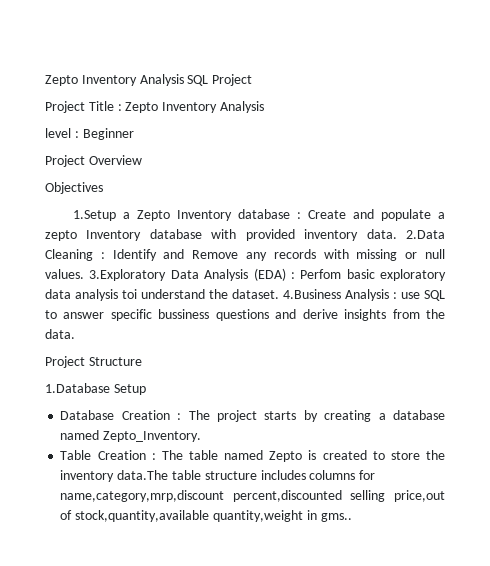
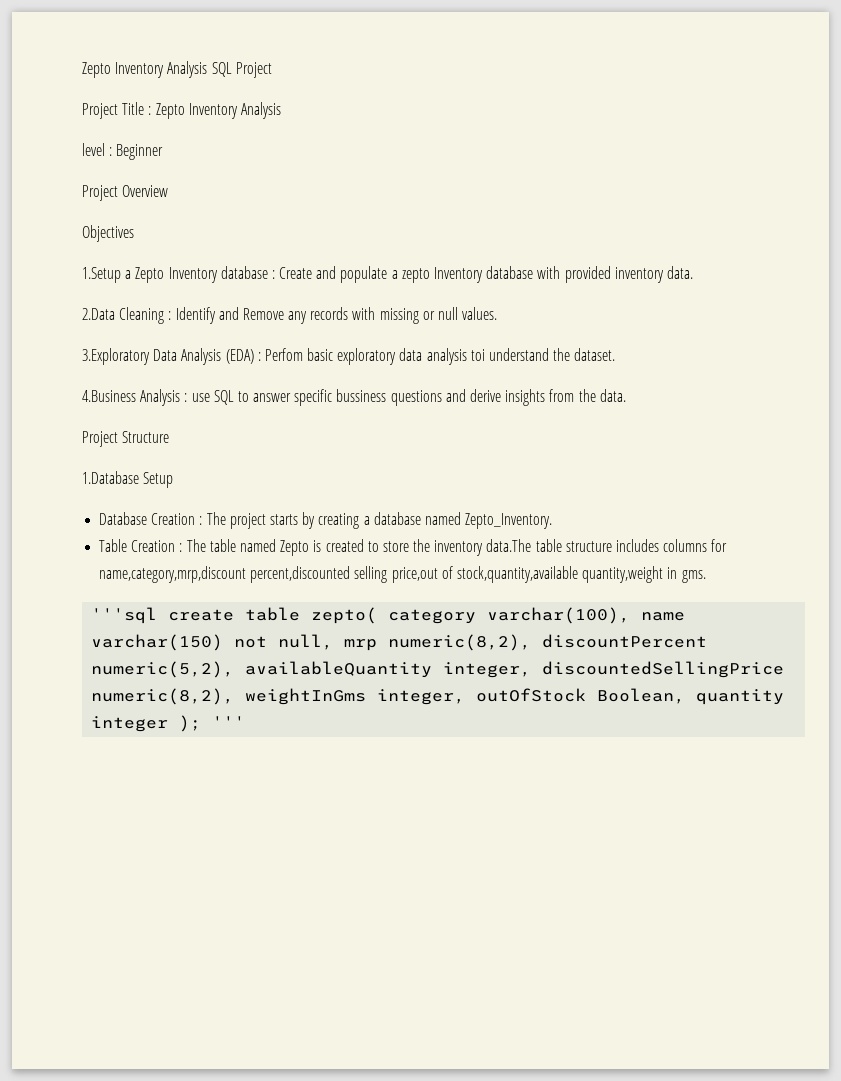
- 1.Setup a Zepto Inventory database : Create and populate a zepto Inventory database with provided inventory data. 2.Data Cleaning : Identify and Remove any records with missing or null values. 3.Exploratory Data Analysis (EDA) : Perfom basic exploratory data analysis toi understand the dataset. 4.Business Analysis : use SQL to answer specific bussiness questions and derive insights from the data.
+ 1.Setup a Zepto Inventory database : Create and populate a zepto Inventory database with provided inventory data.
+ 2.Data Cleaning : Identify and Remove any records with missing or null values.
+ 3.Exploratory Data Analysis (EDA) : Perfom basic exploratory data analysis toi understand the dataset.
+ 4.Business Analysis : use SQL to answer specific bussiness questions and derive insights from the data.
- Table Creation : The table named Zepto is created to store the inventory data.The table structure includes columns for name,category,mrp,discount percent,discounted selling price,out of stock,quantity,available quantity,weight in gms..
+ Table Creation : The table named Zepto is created to store the inventory data.The table structure includes columns for name,category,mrp,discount percent,discounted selling price,out of stock,quantity,available quantity,weight in gms.
+ '''sql create table zepto( category varchar(100), name varchar(150) not null, mrp numeric(8,2), discountPercent numeric(5,2), availableQuantity integer, discountedSellingPrice numeric(8,2), weightInGms integer, outOfStock Boolean, quantity integer ); '''

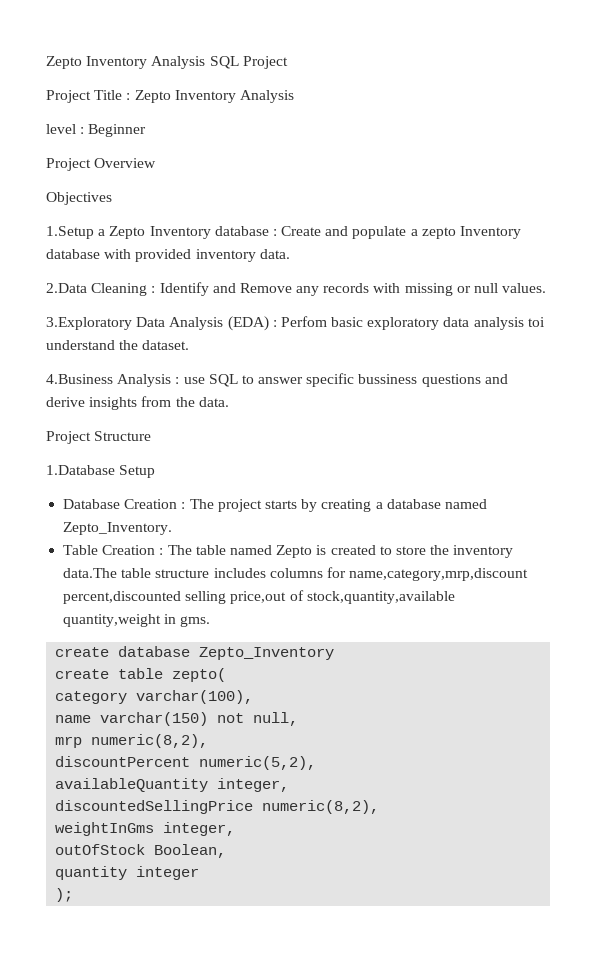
- '''sql create table zepto( category varchar(100), name varchar(150) not null, mrp numeric(8,2), discountPercent numeric(5,2), availableQuantity integer, discountedSellingPrice numeric(8,2), weightInGms integer, outOfStock Boolean, quantity integer ); '''
+ create database Zepto_Inventory
+ create table zepto(
+ category varchar(100),
+ name varchar(150) not null,
+ mrp numeric(8,2),
+ discountPercent numeric(5,2),
+ availableQuantity integer,
+ discountedSellingPrice numeric(8,2),
+ weightInGms integer,
+ outOfStock Boolean,
+ quantity integer
+ );

